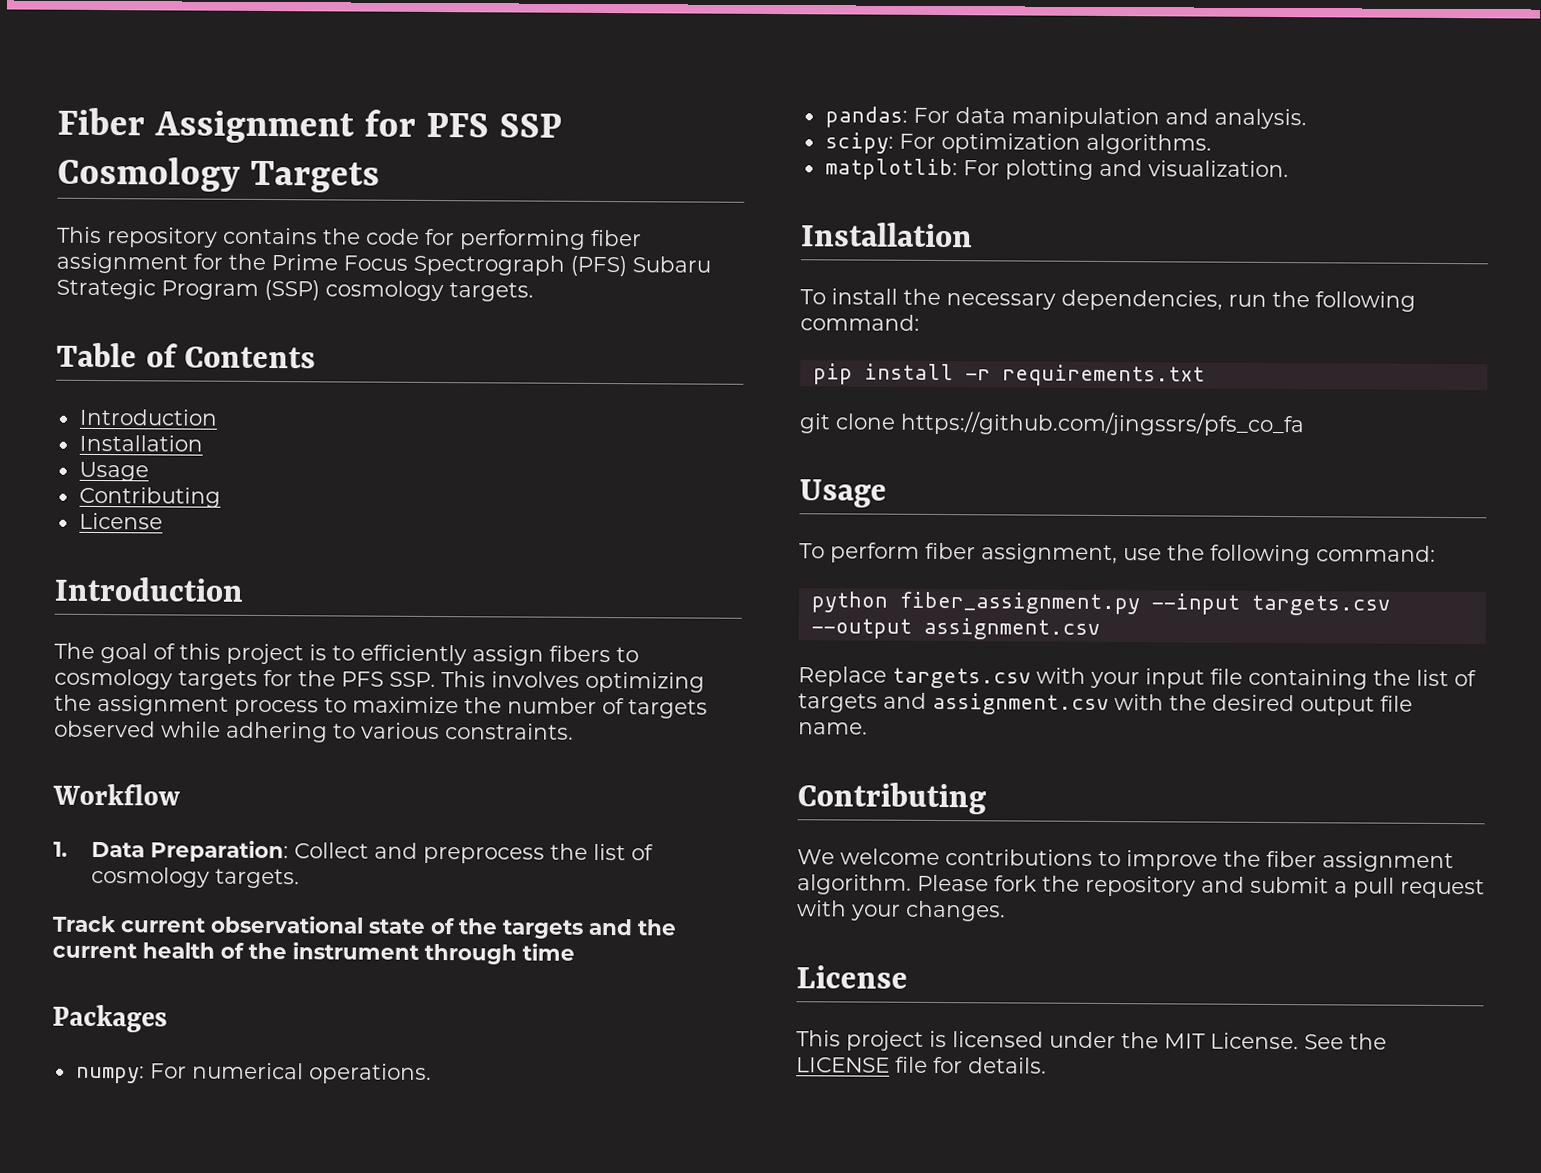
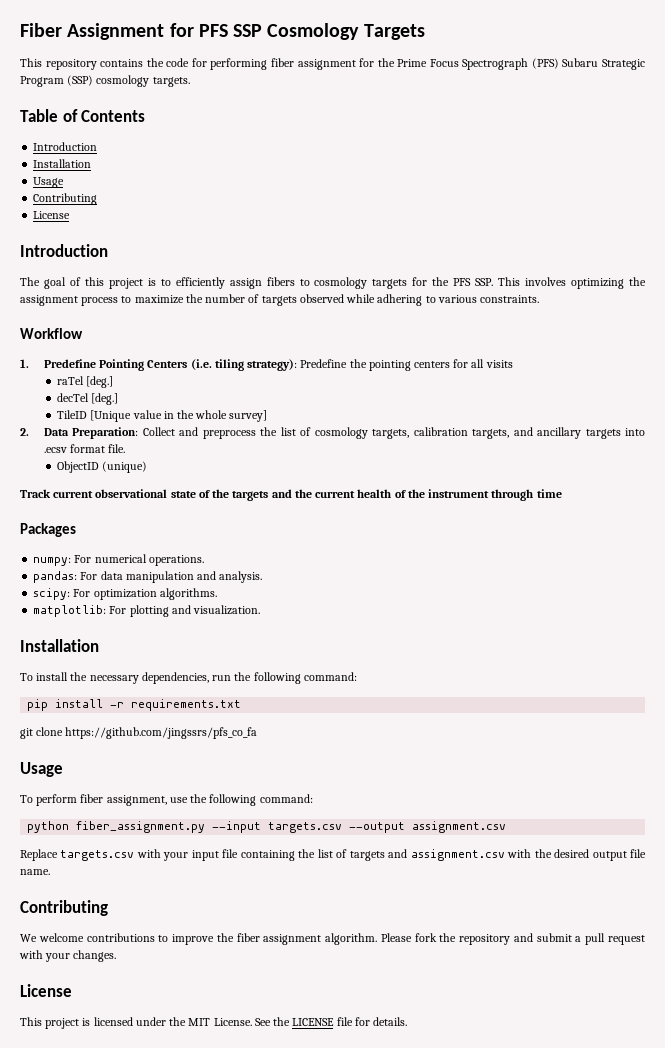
- 1. Data Preparation: Collect and preprocess the list of cosmology targets.
+ 1. Predefine Pointing Centers (i.e. tiling strategy): Predefine the pointing centers for all visits
+ raTel [deg.]
+ decTel [deg.]
+ TileID [Unique value in the whole survey]
+ 2. Data Preparation: Collect and preprocess the list of cosmology targets, calibration targets, and ancillary targets into .ecsv format file.
+ ObjectID (unique)

